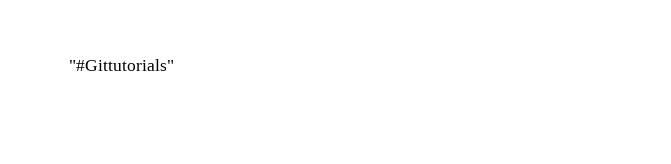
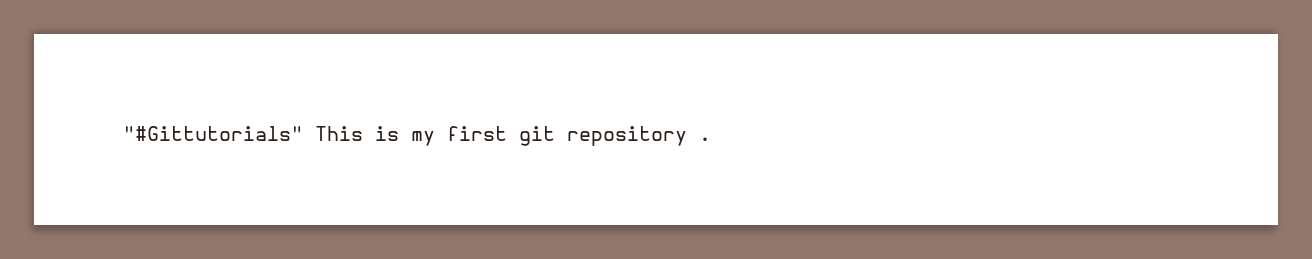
- "#Gittutorials"
+ "#Gittutorials" This is my first git repository .

